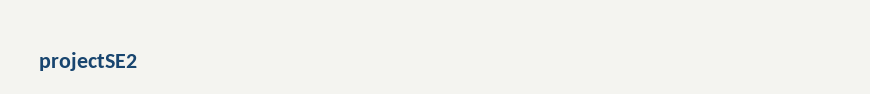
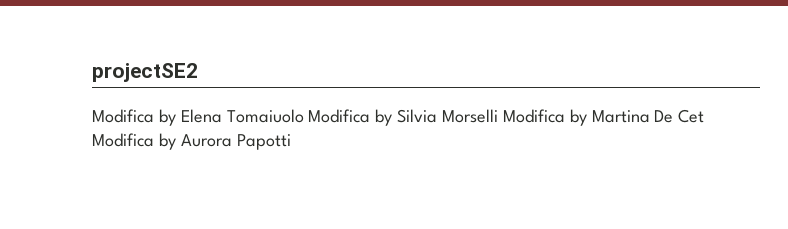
+ Modifica by Elena Tomaiuolo Modifica by Silvia Morselli Modifica by Martina De Cet Modifica by Aurora Papotti

